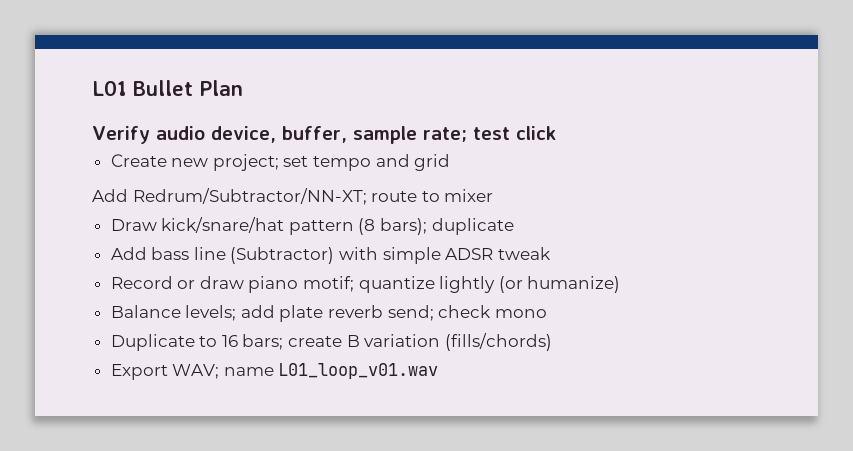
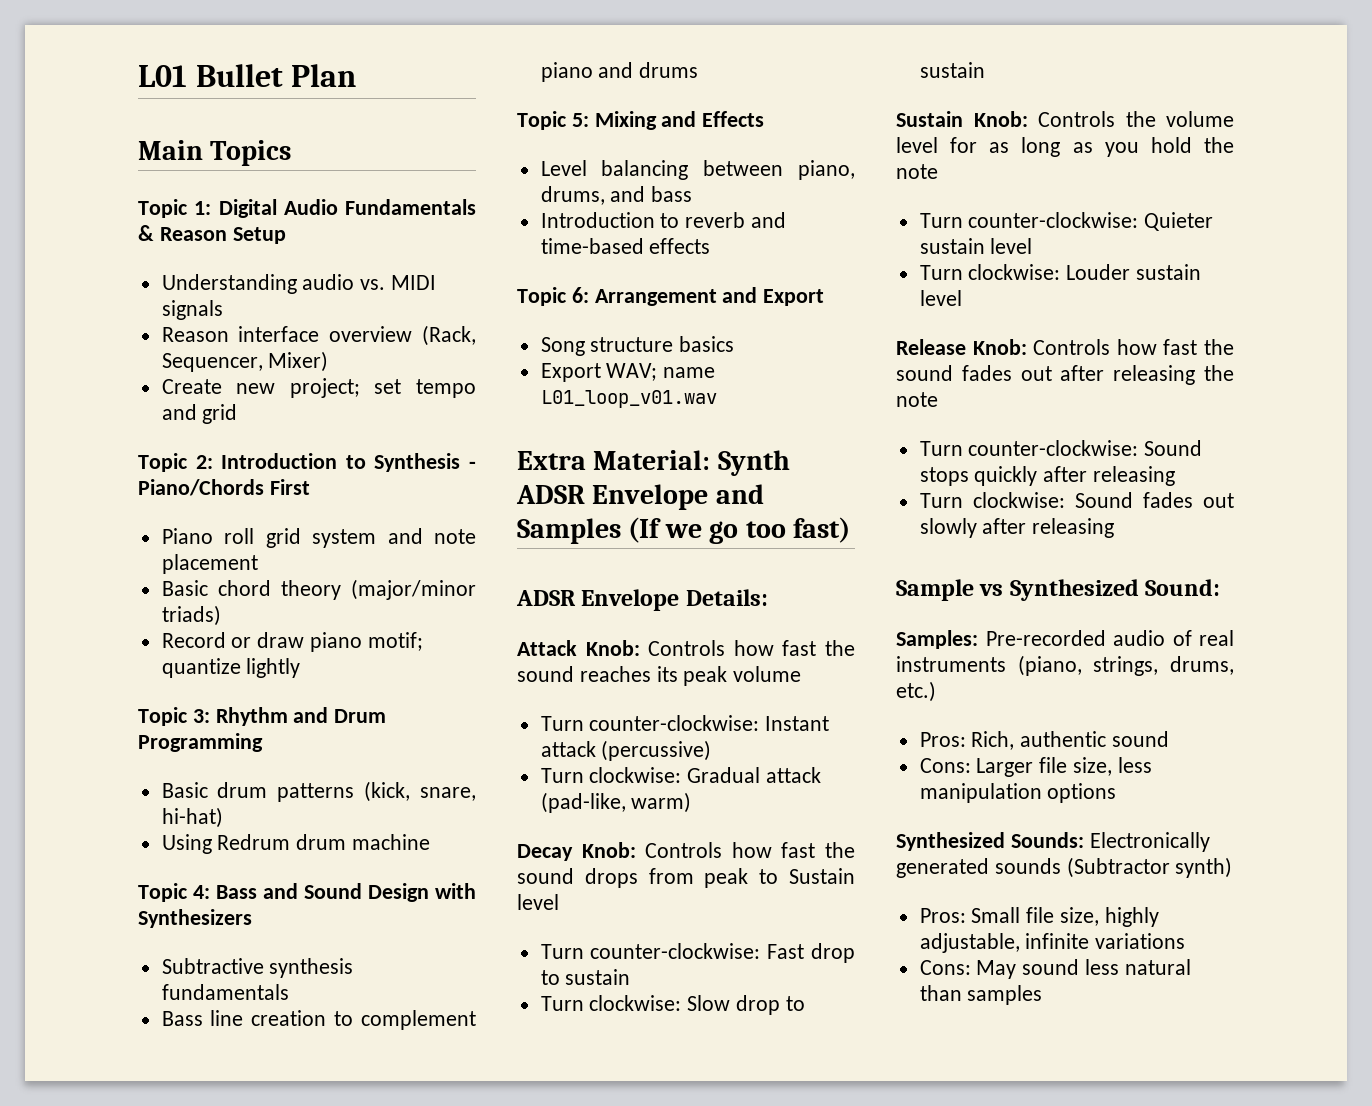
- Verify audio device, buffer, sample rate; test click
+ Main Topics
+ Topic 1: Digital Audio Fundamentals & Reason Setup
+ Understanding audio vs. MIDI signals
+ Reason interface overview (Rack, Sequencer, Mixer)
- Add Redrum/Subtractor/NN-XT; route to mixer
- Draw kick/snare/hat pattern (8 bars); duplicate
- Add bass line (Subtractor) with simple ADSR tweak
+ Topic 2: Introduction to Synthesis - Piano/Chords First
+ Piano roll grid system and note placement
+ Basic chord theory (major/minor triads)
- Record or draw piano motif; quantize lightly (or humanize)
- Balance levels; add plate reverb send; check mono
- Duplicate to 16 bars; create B variation (fills/chords)
+ Record or draw piano motif; quantize lightly
+ Topic 3: Rhythm and Drum Programming
+ Basic drum patterns (kick, snare, hi-hat)
+ Using Redrum drum machine
+ Topic 4: Bass and Sound Design with Synthesizers
+ Subtractive synthesis fundamentals
+ Bass line creation to complement piano and drums
+ Topic 5: Mixing and Effects
+ Level balancing between piano, drums, and bass
+ Introduction to reverb and time-based effects
+ Topic 6: Arrangement and Export
+ Song structure basics
  Export WAV; name L01_loop_v01.wav
+ Extra Material: Synth ADSR Envelope and Samples (If we go too fast)
+ ADSR Envelope Details:
+ Attack Knob: Controls how fast the sound reaches its peak volume
+ Turn counter-clockwise: Instant attack (percussive)
+ Turn clockwise: Gradual attack (pad-like, warm)
+ Decay Knob: Controls how fast the sound drops from peak to Sustain level
+ Turn counter-clockwise: Fast drop to sustain
+ Turn clockwise: Slow drop to sustain
+ Sustain Knob: Controls the volume level for as long as you hold the note
+ Turn counter-clockwise: Quieter sustain level
+ Turn clockwise: Louder sustain level
+ Release Knob: Controls how fast the sound fades out after releasing the note
+ Turn counter-clockwise: Sound stops quickly after releasing
+ Turn clockwise: Sound fades out slowly after releasing
+ Sample vs Synthesized Sound:
+ Samples: Pre-recorded audio of real instruments (piano, strings, drums, etc.)
+ Pros: Rich, authentic sound
+ Cons: Larger file size, less manipulation options
+ Synthesized Sounds: Electronically generated sounds (Subtractor synth)
+ Pros: Small file size, highly adjustable, infinite variations
+ Cons: May sound less natural than samples

